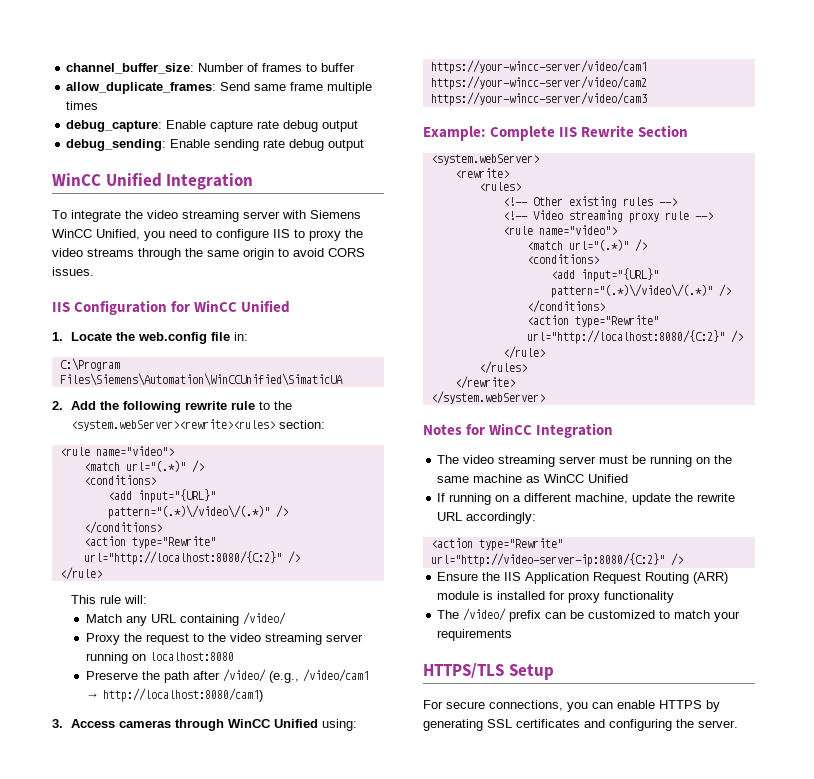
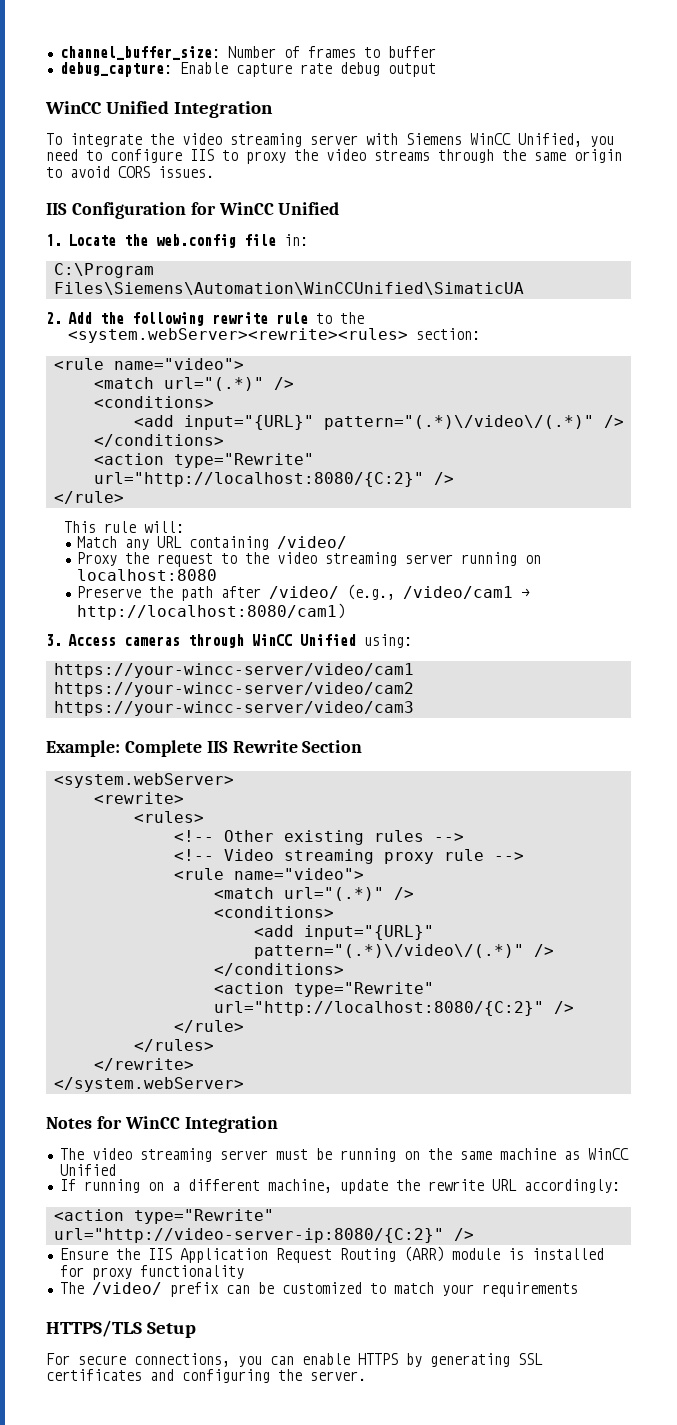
- allow_duplicate_frames: Send same frame multiple times
- debug_sending: Enable sending rate debug output

